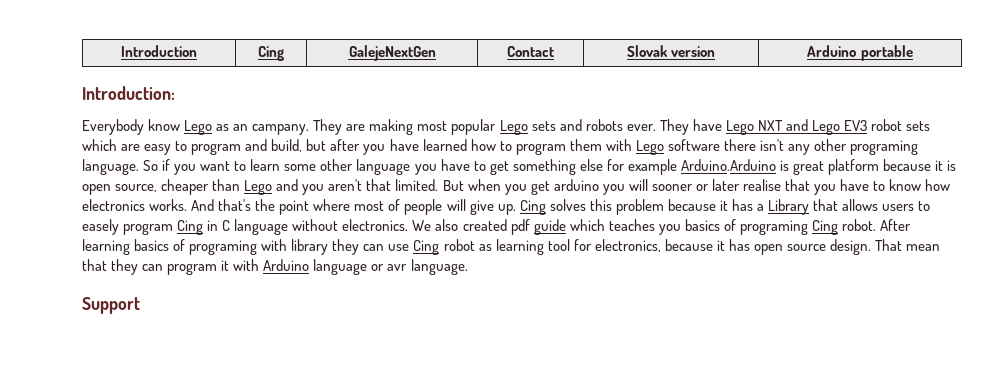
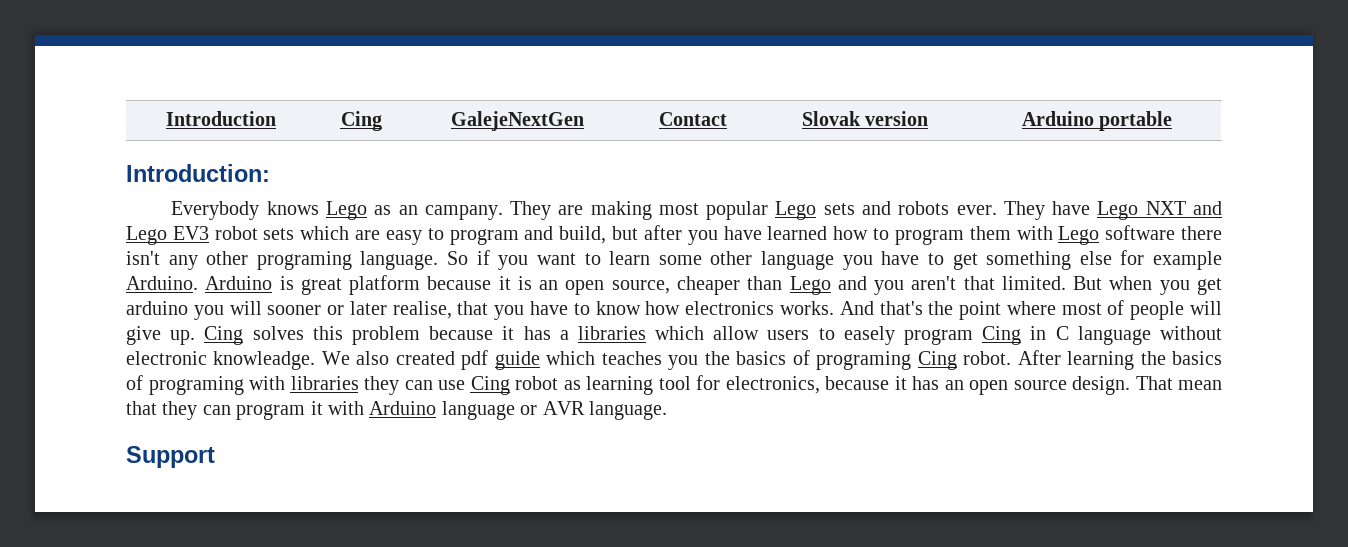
- Everybody know Lego as an campany.
+ Everybody knows Lego as an campany.
- So if you want to learn some other language you have to get something else for example Arduino.Arduino is great platform because it is open source, cheaper than Lego and you aren't that limited.
+ So if you want to learn some other language you have to get something else for example Arduino. Arduino is great platform because it is an open source, cheaper than Lego and you aren't that limited.
- But when you get arduino you will sooner or later realise that you have to know how electronics works.
+ But when you get arduino you will sooner or later realise, that you have to know how electronics works.
- Cing solves this problem because it has a Library that allows users to easely program Cing in C language without electronics.
+ Cing solves this problem because it has a libraries which allow users to easely program Cing in C language without electronic knowleadge.
- We also created pdf guide which teaches you basics of programing Cing robot.
+ We also created pdf guide which teaches you the basics of programing Cing robot.
- After learning basics of programing with library they can use Cing robot as learning tool for electronics, because it has open source design.
+ After learning the basics of programing with libraries they can use Cing robot as learning tool for electronics, because it has an open source design.
- That mean that they can program it with Arduino language or avr language.
+ That mean that they can program it with Arduino language or AVR language.

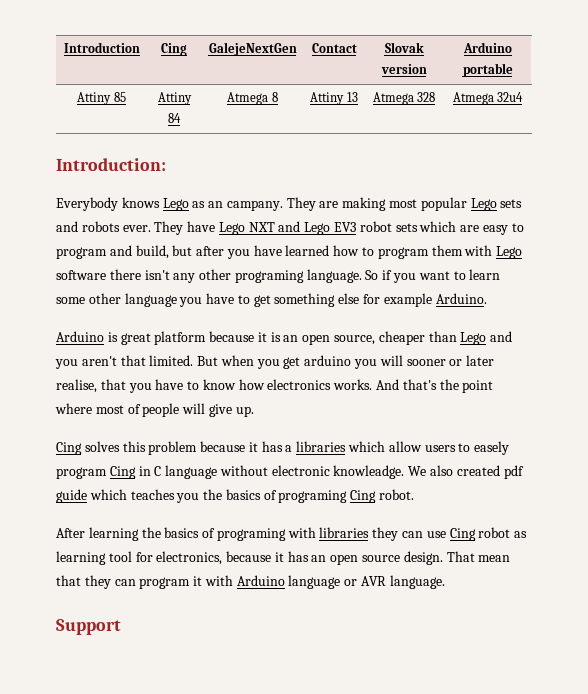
+ Attiny 85 | Attiny 84 | Atmega 8 | Attiny 13 | Atmega 328 | Atmega 32u4
- So if you want to learn some other language you have to get something else for example Arduino. Arduino is great platform because it is an open source, cheaper than Lego and you aren't that limited.
+ So if you want to learn some other language you have to get something else for example Arduino.
+ Arduino is great platform because it is an open source, cheaper than Lego and you aren't that limited.
- And that's the point where most of people will give up. Cing solves this problem because it has a libraries which allow users to easely program Cing in C language without electronic knowleadge.
+ And that's the point where most of people will give up.
+ Cing solves this problem because it has a libraries which allow users to easely program Cing in C language without electronic knowleadge.
- We also created pdf guide which teaches you the basics of programing Cing robot. After learning the basics of programing with libraries they can use Cing robot as learning tool for electronics, because it has an open source design.
+ We also created pdf guide which teaches you the basics of programing Cing robot.
+ After learning the basics of programing with libraries they can use Cing robot as learning tool for electronics, because it has an open source design.

